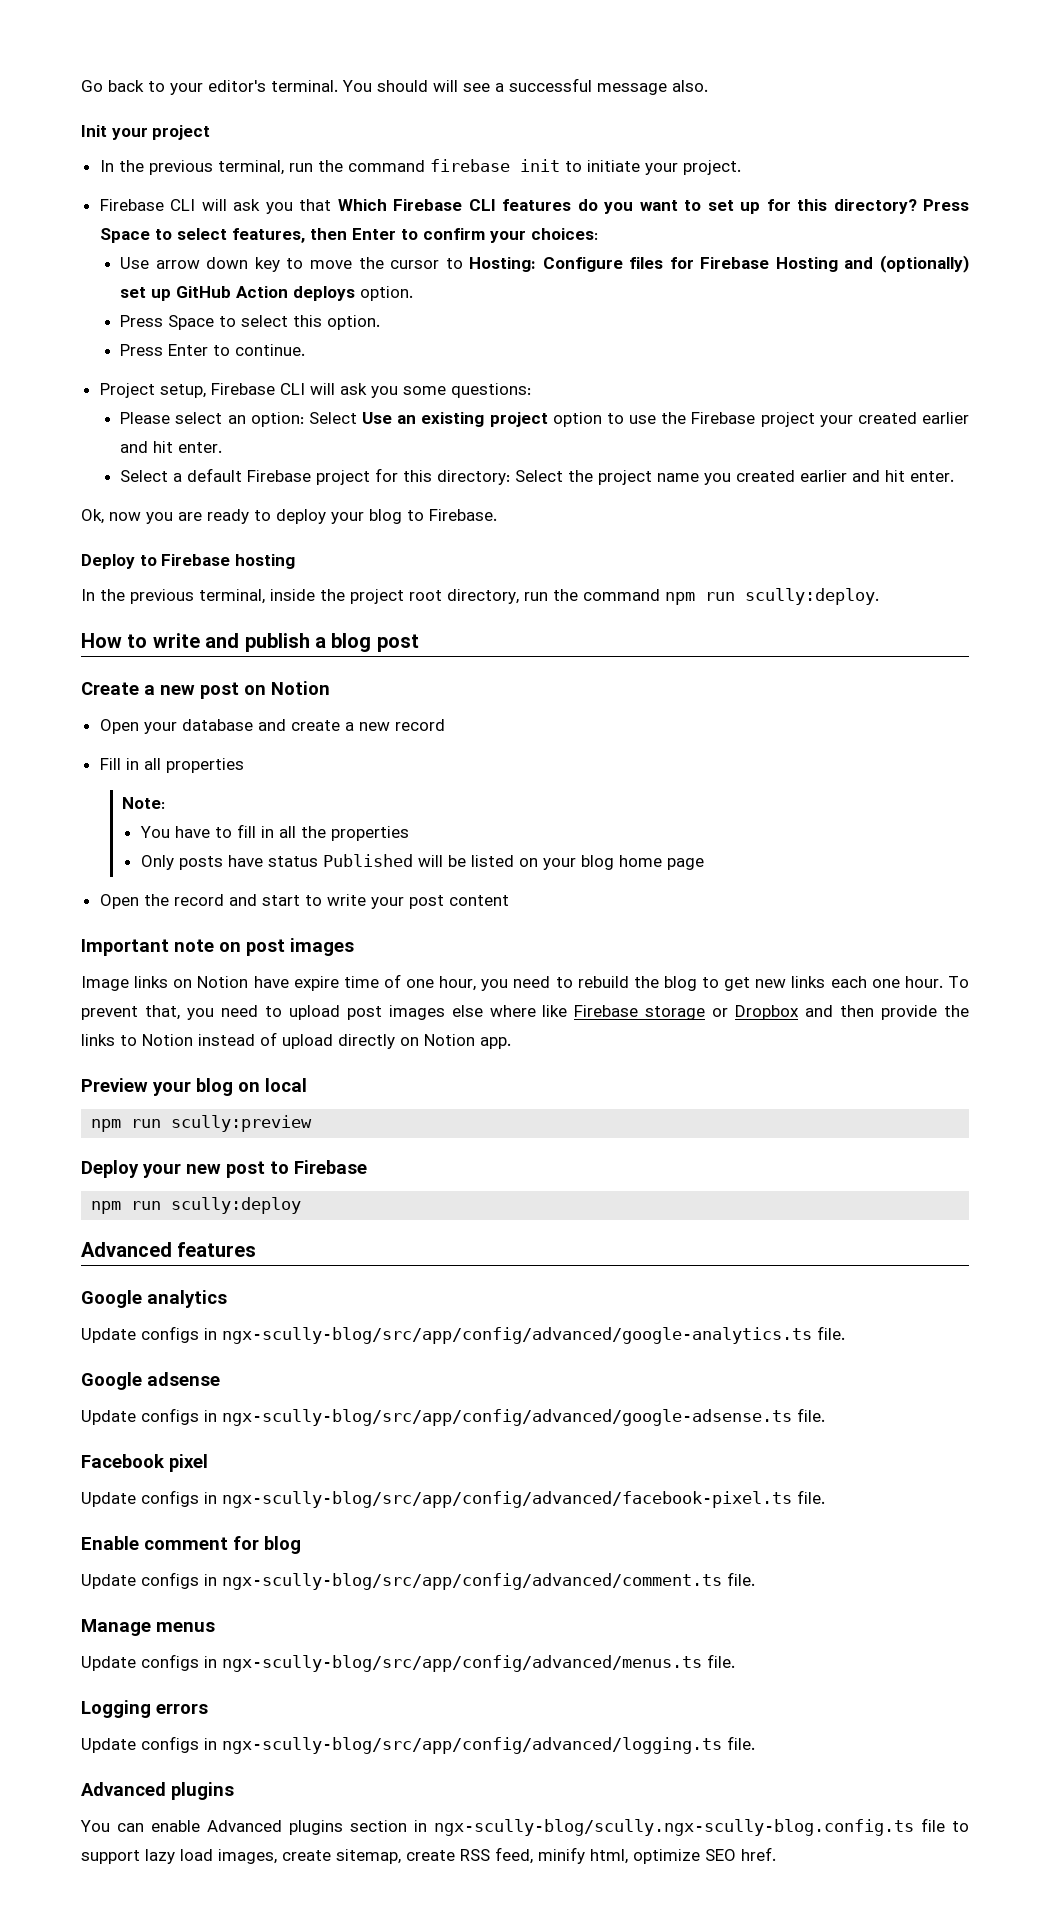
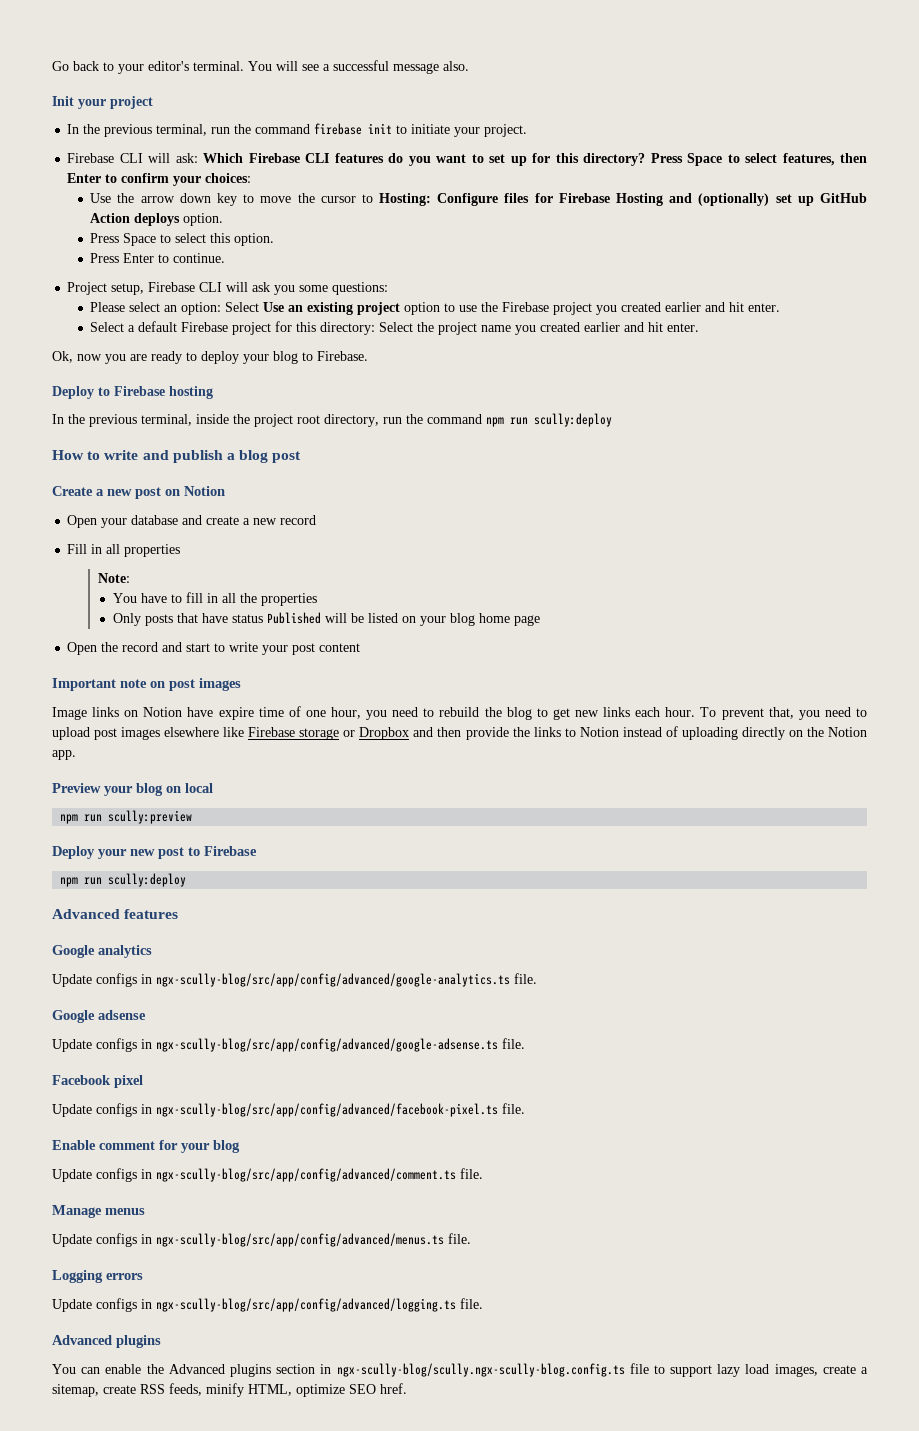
- You should will see a successful message also.
+ You will see a successful message also.
- Firebase CLI will ask you that Which Firebase CLI features do you want to set up for this directory?
+ Firebase CLI will ask: Which Firebase CLI features do you want to set up for this directory?
- Use arrow down key to move the cursor to Hosting: Configure files for Firebase Hosting and (optionally) set up GitHub Action deploys option.
+ Use the arrow down key to move the cursor to Hosting: Configure files for Firebase Hosting and (optionally) set up GitHub Action deploys option.
- Please select an option: Select Use an existing project option to use the Firebase project your created earlier and hit enter.
+ Please select an option: Select Use an existing project option to use the Firebase project you created earlier and hit enter.
- In the previous terminal, inside the project root directory, run the command npm run scully:deploy.
+ In the previous terminal, inside the project root directory, run the command npm run scully:deploy
- Only posts have status Published will be listed on your blog home page
+ Only posts that have status Published will be listed on your blog home page
- Image links on Notion have expire time of one hour, you need to rebuild the blog to get new links each one hour.
+ Image links on Notion have expire time of one hour, you need to rebuild the blog to get new links each hour.
- To prevent that, you need to upload post images else where like Firebase storage or Dropbox and then provide the links to Notion instead of upload directly on Notion app.
+ To prevent that, you need to upload post images elsewhere like Firebase storage or Dropbox and then provide the links to Notion instead of uploading directly on the Notion app.
- Enable comment for blog
+ Enable comment for your blog
- You can enable Advanced plugins section in ngx-scully-blog/scully.ngx-scully-blog.config.ts file to support lazy load images, create sitemap, create RSS feed, minify html, optimize SEO href.
+ You can enable the Advanced plugins section in ngx-scully-blog/scully.ngx-scully-blog.config.ts file to support lazy load images, create a sitemap, create RSS feeds, minify HTML, optimize SEO href.

